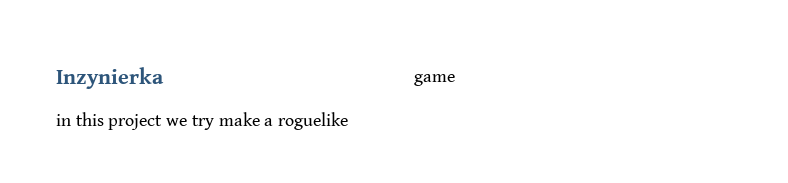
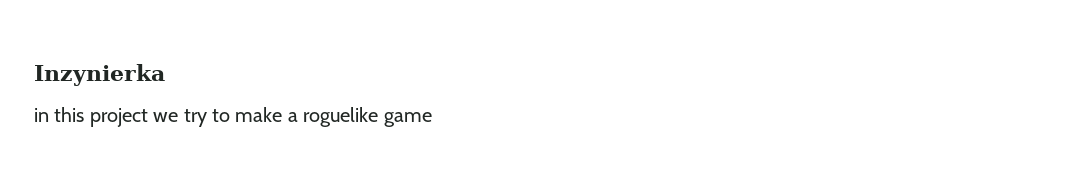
- in this project we try make a roguelike game
+ in this project we try to make a roguelike game

